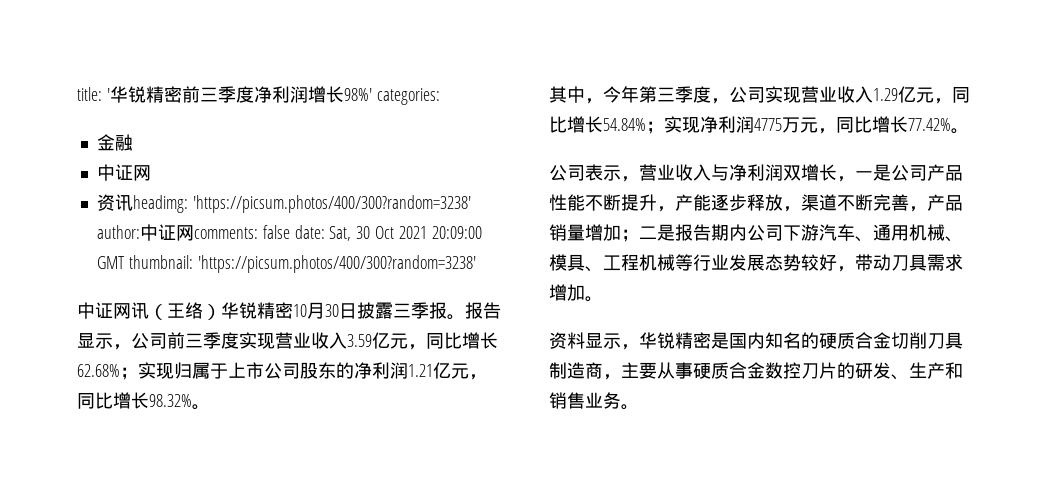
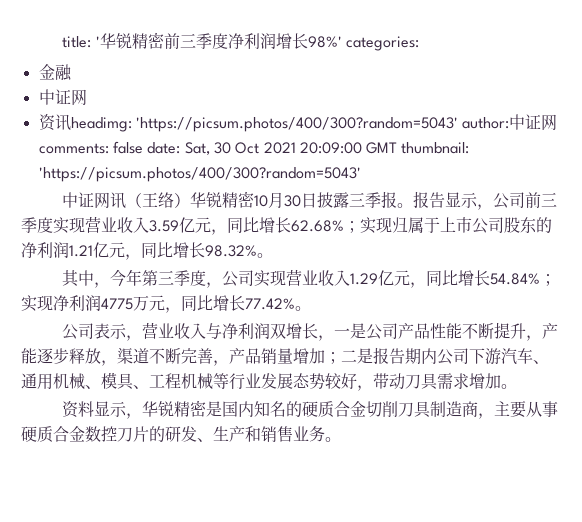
- 资讯headimg: 'https://picsum.photos/400/300?random=3238' author:中证网comments: false date: Sat, 30 Oct 2021 20:09:00 GMT thumbnail: 'https://picsum.photos/400/300?random=3238'
+ 资讯headimg: 'https://picsum.photos/400/300?random=5043' author:中证网comments: false date: Sat, 30 Oct 2021 20:09:00 GMT thumbnail: 'https://picsum.photos/400/300?random=5043'

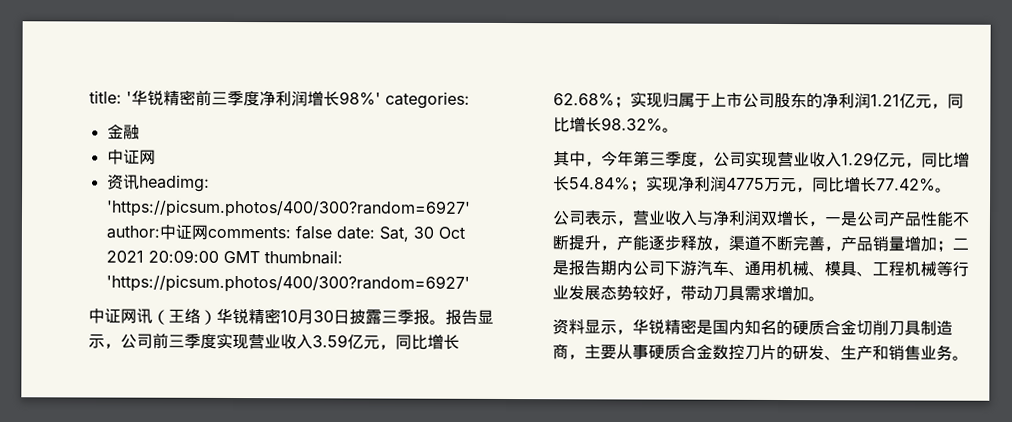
- 资讯headimg: 'https://picsum.photos/400/300?random=5043' author:中证网comments: false date: Sat, 30 Oct 2021 20:09:00 GMT thumbnail: 'https://picsum.photos/400/300?random=5043'
+ 资讯headimg: 'https://picsum.photos/400/300?random=6927' author:中证网comments: false date: Sat, 30 Oct 2021 20:09:00 GMT thumbnail: 'https://picsum.photos/400/300?random=6927'

